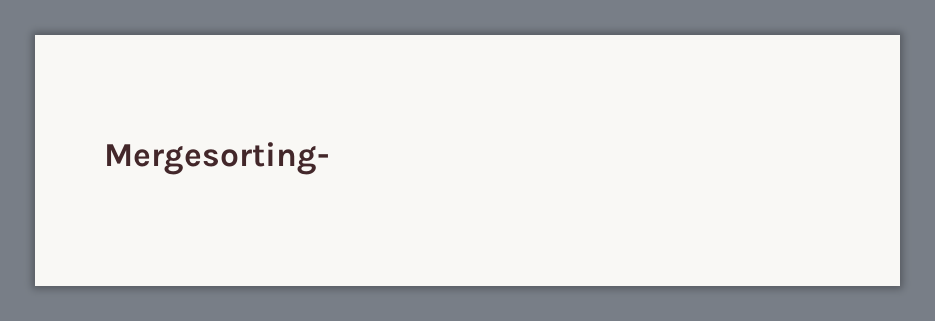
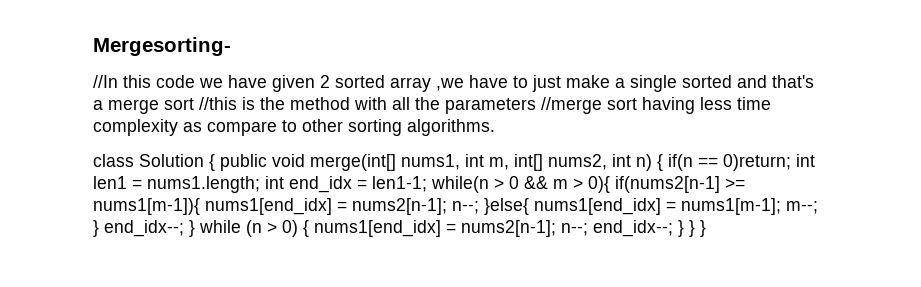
+ //In this code we have given 2 sorted array ,we have to just make a single sorted and that's a merge sort //this is the method with all the parameters //merge sort having less time complexity as compare to other sorting algorithms.
+ class Solution { public void merge(int[] nums1, int m, int[] nums2, int n) { if(n == 0)return; int len1 = nums1.length; int end_idx = len1-1; while(n > 0 && m > 0){ if(nums2[n-1] >= nums1[m-1]){ nums1[end_idx] = nums2[n-1]; n--; }else{ nums1[end_idx] = nums1[m-1]; m--; } end_idx--; } while (n > 0) { nums1[end_idx] = nums2[n-1]; n--; end_idx--; } } }

